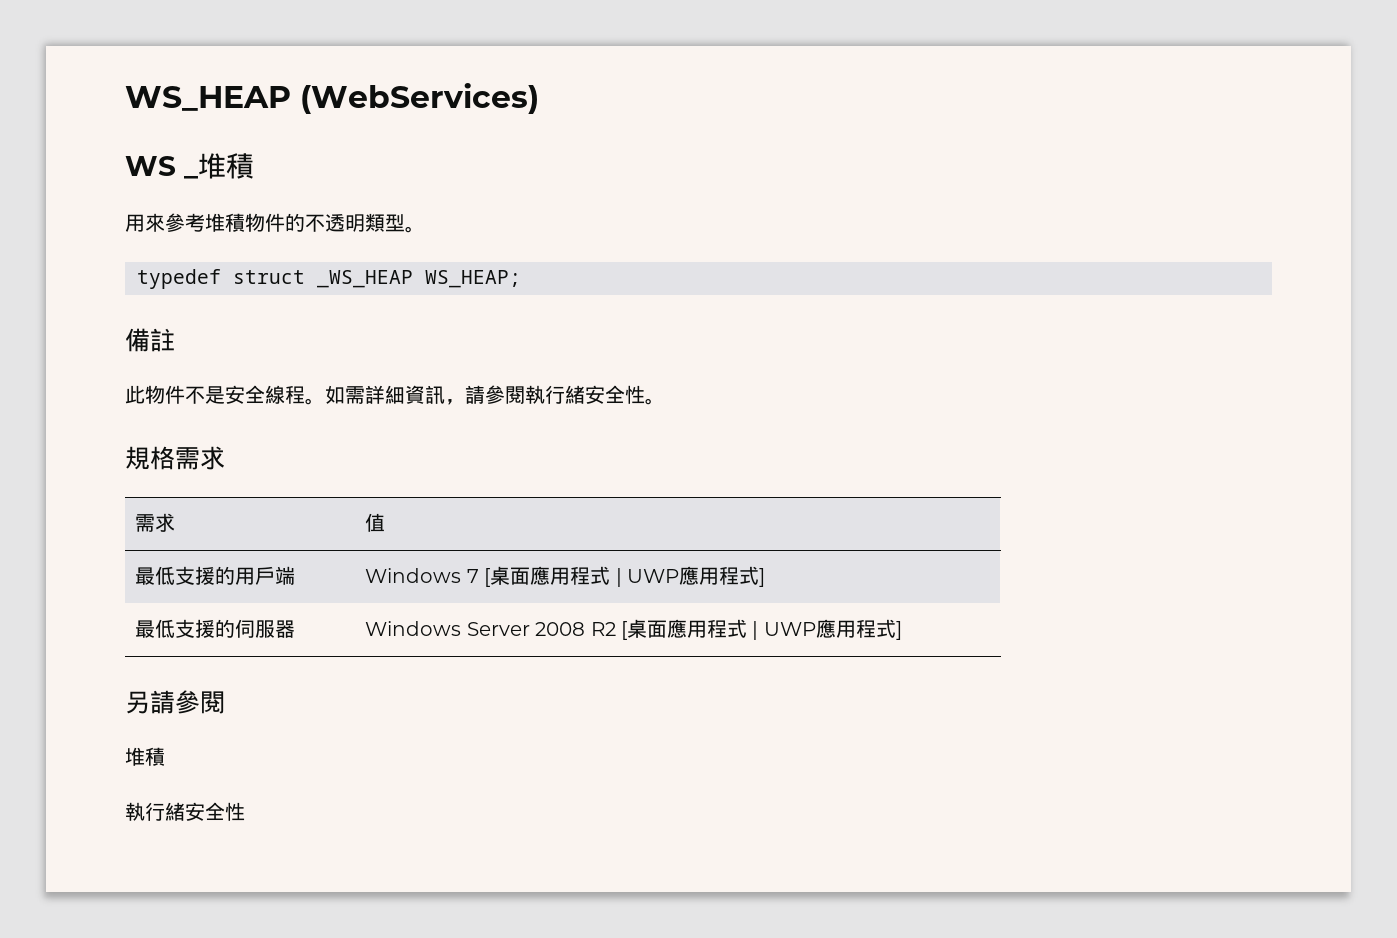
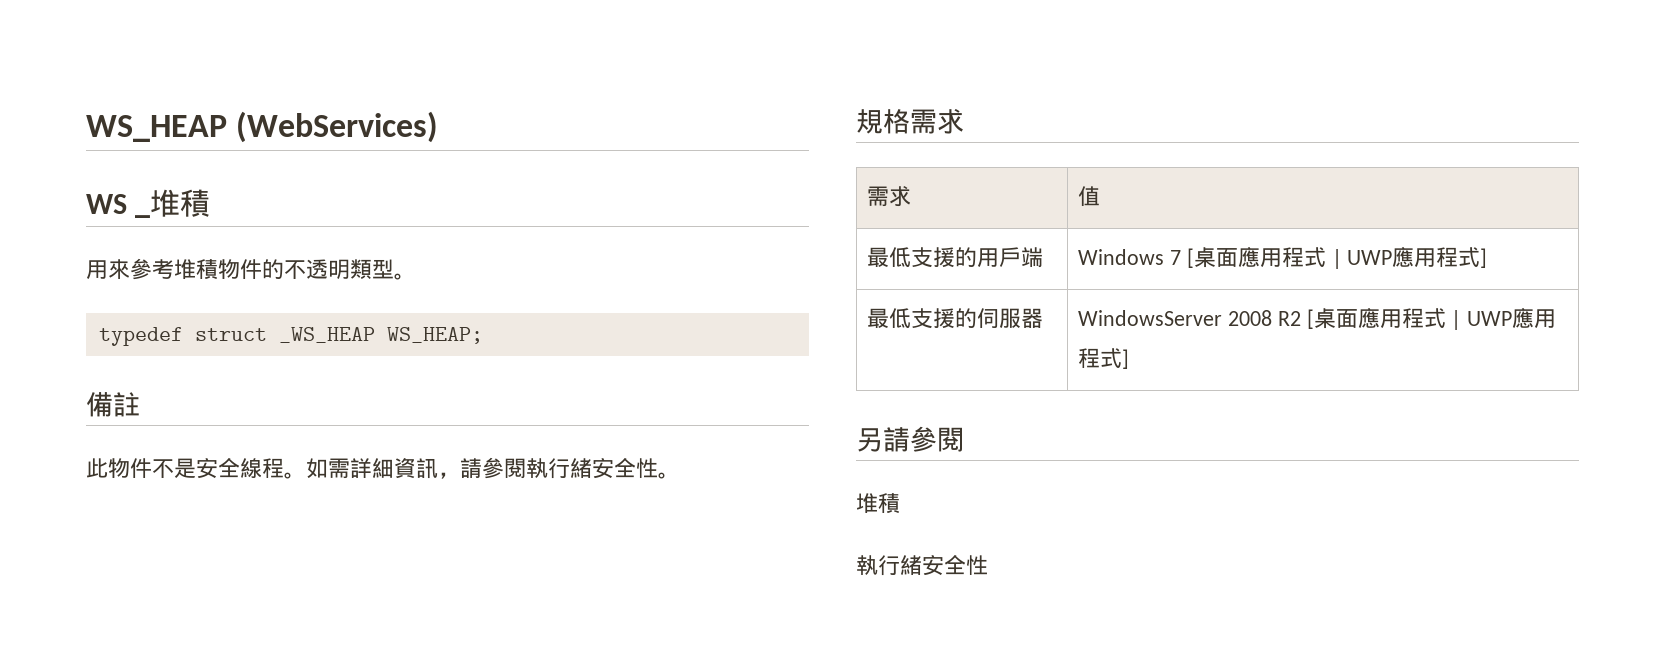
- 最低支援的伺服器 | Windows Server 2008 R2 [桌面應用程式 | UWP應用程式]
+ 最低支援的伺服器 | WindowsServer 2008 R2 [桌面應用程式 | UWP應用程式]

